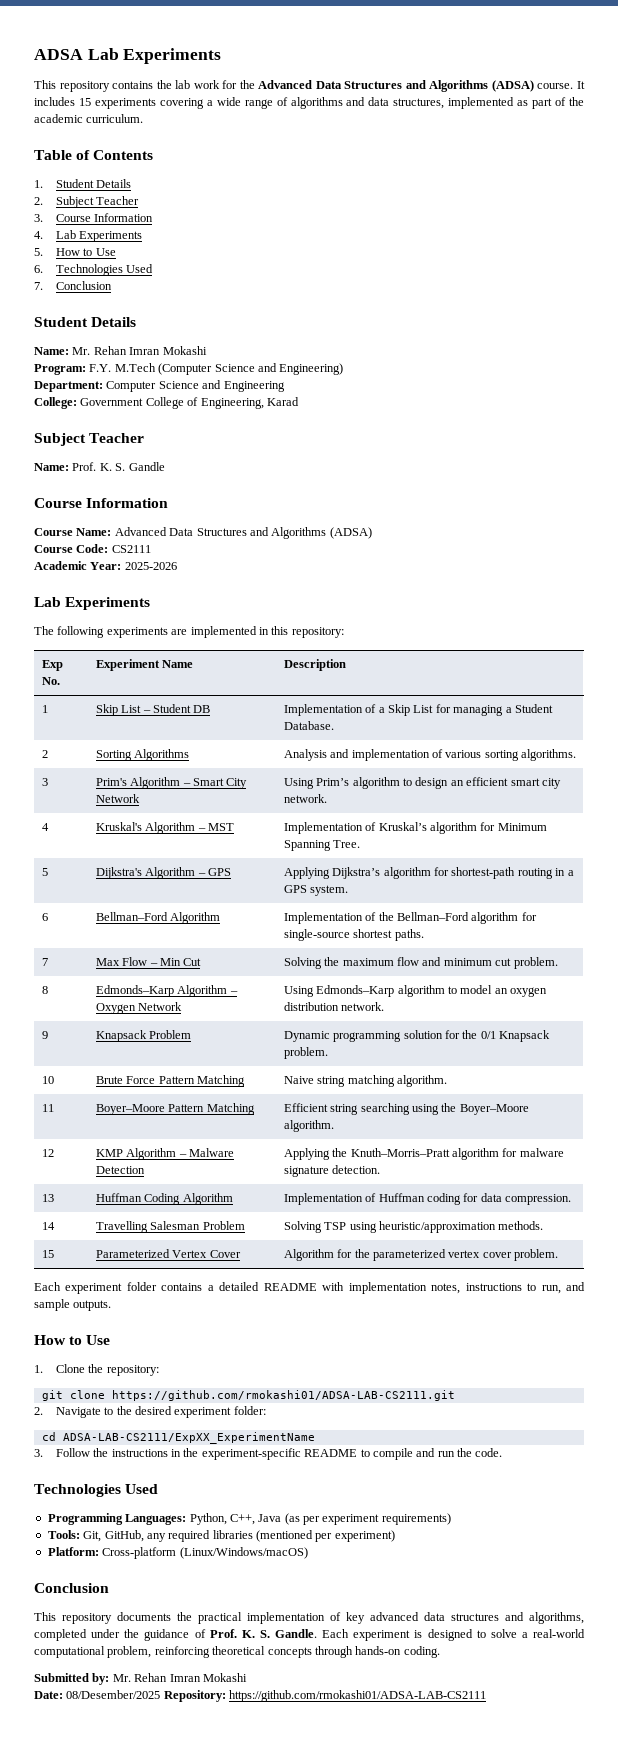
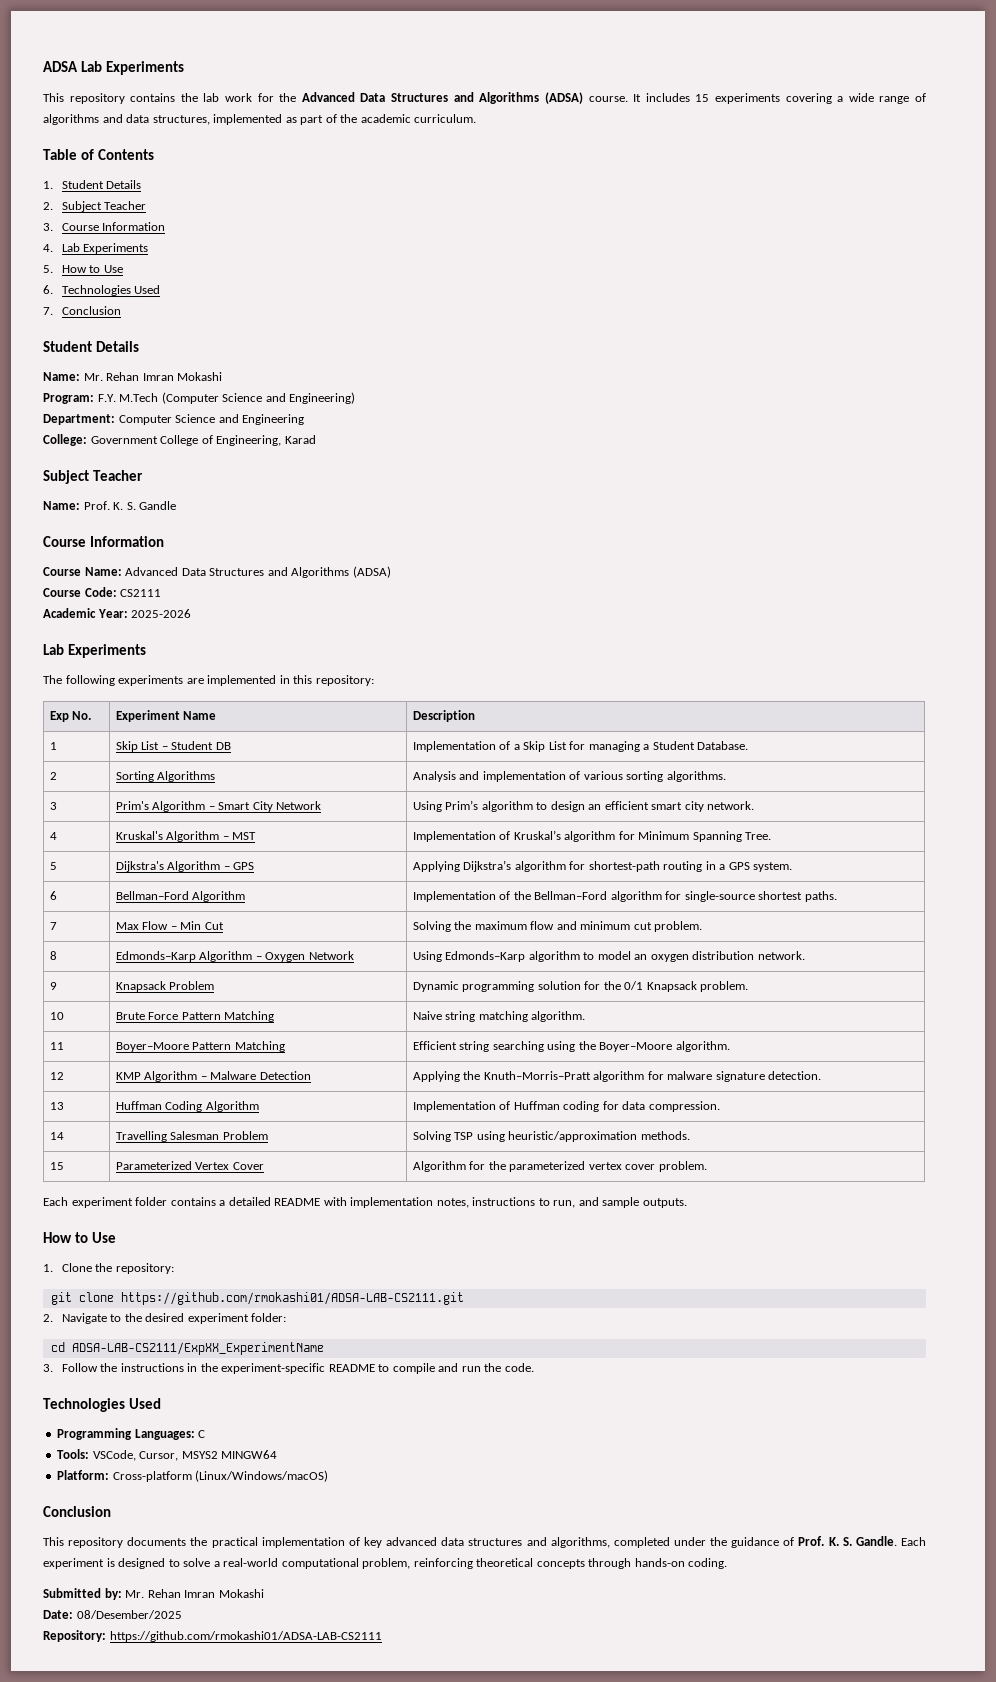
- Programming Languages: Python, C++, Java (as per experiment requirements)
- Tools: Git, GitHub, any required libraries (mentioned per experiment)
+ Programming Languages: C
+ Tools: VSCode, Cursor, MSYS2 MINGW64
- Date: 08/Desember/2025 Repository: https://github.com/rmokashi01/ADSA-LAB-CS2111
+ Date: 08/Desember/2025
+ Repository: https://github.com/rmokashi01/ADSA-LAB-CS2111

